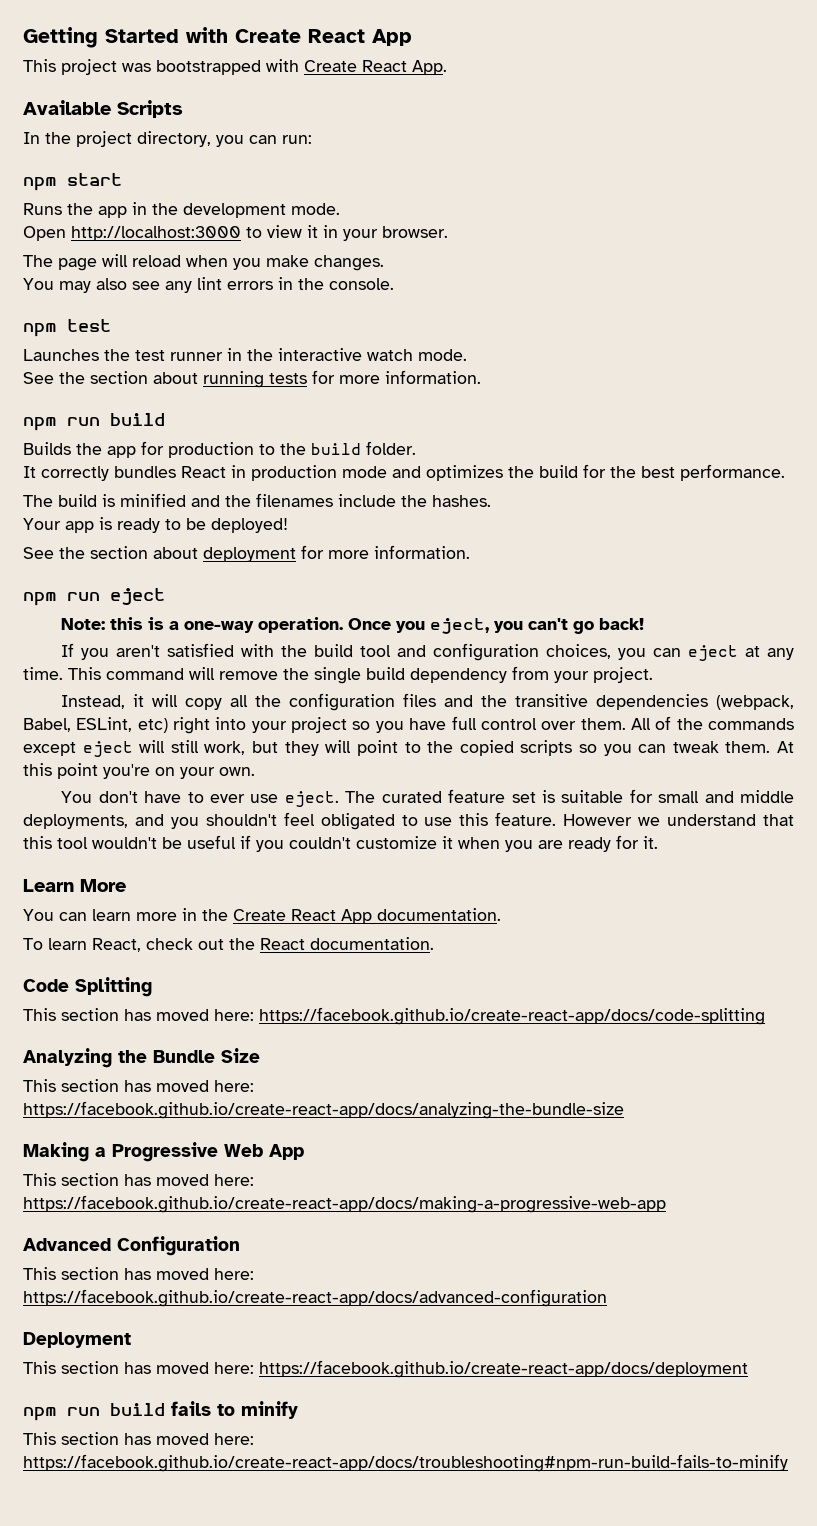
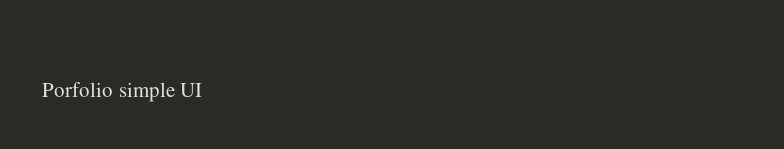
- Getting Started with Create React App
- This project was bootstrapped with Create React App.
- Available Scripts
- In the project directory, you can run:
- npm start
- Runs the app in the development mode.
- Open http://localhost:3000 to view it in your browser.
- The page will reload when you make changes.
- You may also see any lint errors in the console.
- npm test
- Launches the test runner in the interactive watch mode.
- See the section about running tests for more information.
- npm run build
- Builds the app for production to the build folder.
- It correctly bundles React in production mode and optimizes the build for the best performance.
- The build is minified and the filenames include the hashes.
- Your app is ready to be deployed!
- See the section about deployment for more information.
- npm run eject
- Note: this is a one-way operation. Once you eject, you can't go back!
- If you aren't satisfied with the build tool and configuration choices, you can eject at any time. This command will remove the single build dependency from your project.
- Instead, it will copy all the configuration files and the transitive dependencies (webpack, Babel, ESLint, etc) right into your project so you have full control over them. All of the commands except eject will still work, but they will point to the copied scripts so you can tweak them. At this point you're on your own.
- You don't have to ever use eject. The curated feature set is suitable for small and middle deployments, and you shouldn't feel obligated to use this feature. However we understand that this tool wouldn't be useful if you couldn't customize it when you are ready for it.
- Learn More
- You can learn more in the Create React App documentation.
- To learn React, check out the React documentation.
- Code Splitting
- This section has moved here: https://facebook.github.io/create-react-app/docs/code-splitting
- Analyzing the Bundle Size
- This section has moved here: https://facebook.github.io/create-react-app/docs/analyzing-the-bundle-size
- Making a Progressive Web App
- This section has moved here: https://facebook.github.io/create-react-app/docs/making-a-progressive-web-app
- Advanced Configuration
- This section has moved here: https://facebook.github.io/create-react-app/docs/advanced-configuration
- Deployment
- This section has moved here: https://facebook.github.io/create-react-app/docs/deployment
- npm run build fails to minify
- This section has moved here: https://facebook.github.io/create-react-app/docs/troubleshooting#npm-run-build-fails-to-minify
+ Porfolio simple UI

